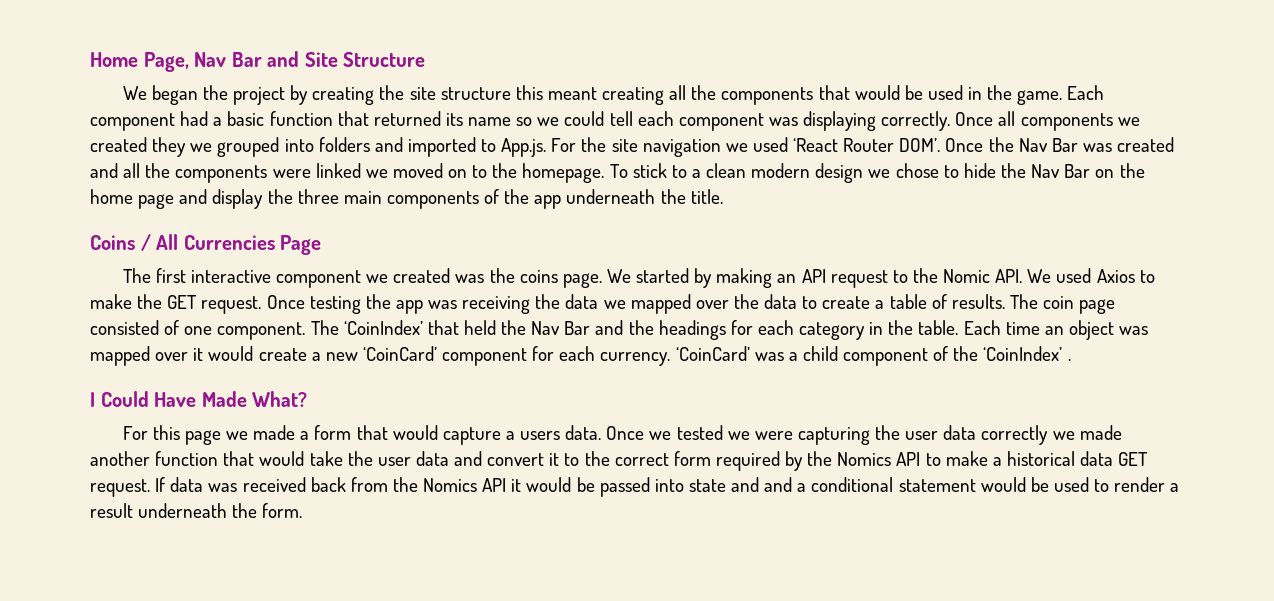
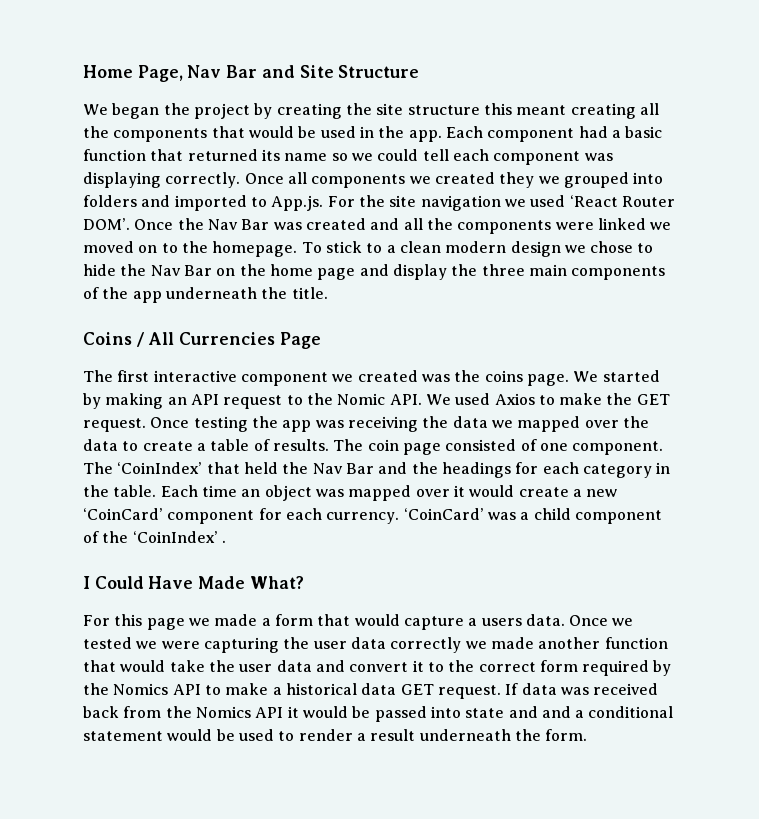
- We began the project by creating the site structure this meant creating all the components that would be used in the game.
+ We began the project by creating the site structure this meant creating all the components that would be used in the app.

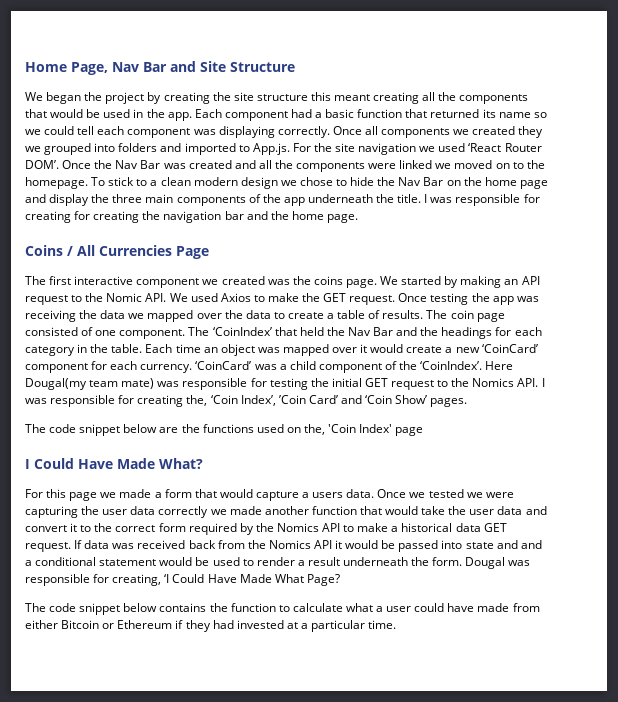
+ I was responsible for creating for creating the navigation bar and the home page.
- ‘CoinCard’ was a child component of the ‘CoinIndex’ .
+ ‘CoinCard’ was a child component of the ‘CoinIndex’. Here Dougal(my team mate) was responsible for testing the initial GET request to the Nomics API. I was responsible for creating the, ‘Coin Index’, ’Coin Card’ and ‘Coin Show’ pages.
+ The code snippet below are the functions used on the, 'Coin Index' page
+ Dougal was responsible for creating, ‘I Could Have Made What Page?
+ The code snippet below contains the function to calculate what a user could have made from either Bitcoin or Ethereum if they had invested at a particular time.

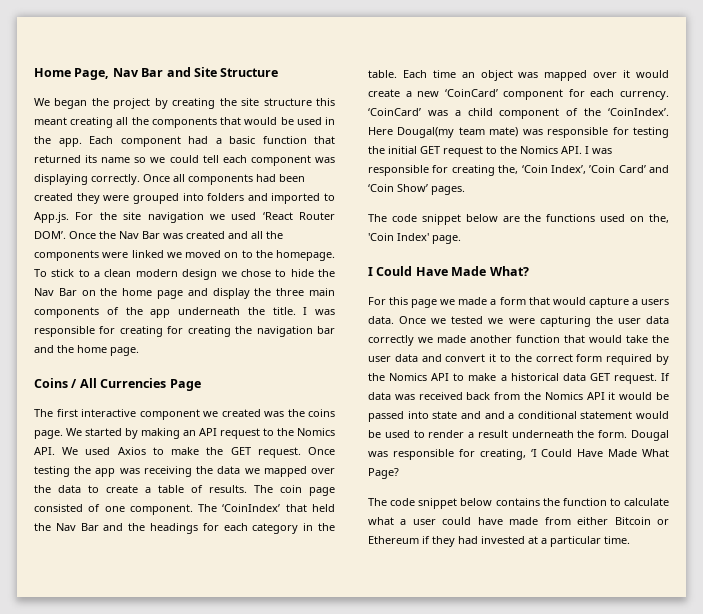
- Once all components we created they we grouped into folders and imported to App.js. For the site navigation we used ‘React Router DOM’.
+ Once all components had been created they were grouped into folders and imported to App.js. For the site navigation we used ‘React Router DOM’.
- We started by making an API request to the Nomic API. We used Axios to make the GET request.
+ We started by making an API request to the Nomics API. We used Axios to make the GET request.
- The code snippet below are the functions used on the, 'Coin Index' page
+ The code snippet below are the functions used on the, 'Coin Index' page.

